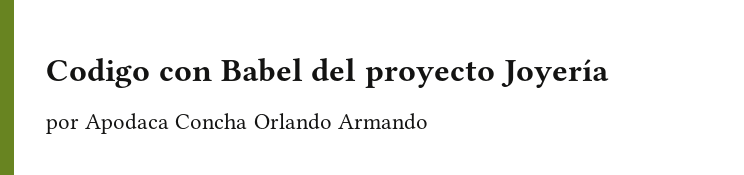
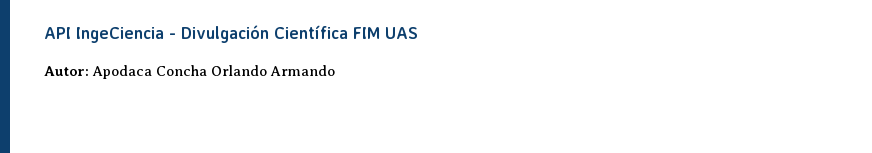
- Codigo con Babel del proyecto Joyería
- por Apodaca Concha Orlando Armando
+ API IngeCiencia - Divulgación Científica FIM UAS
+ Autor: Apodaca Concha Orlando Armando

